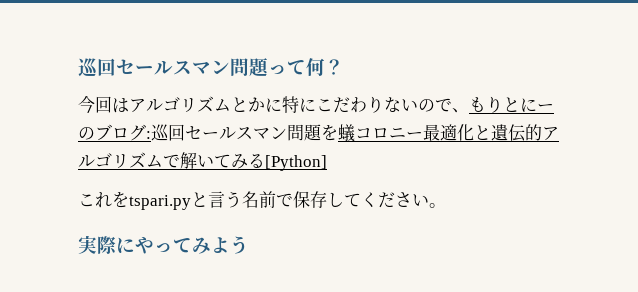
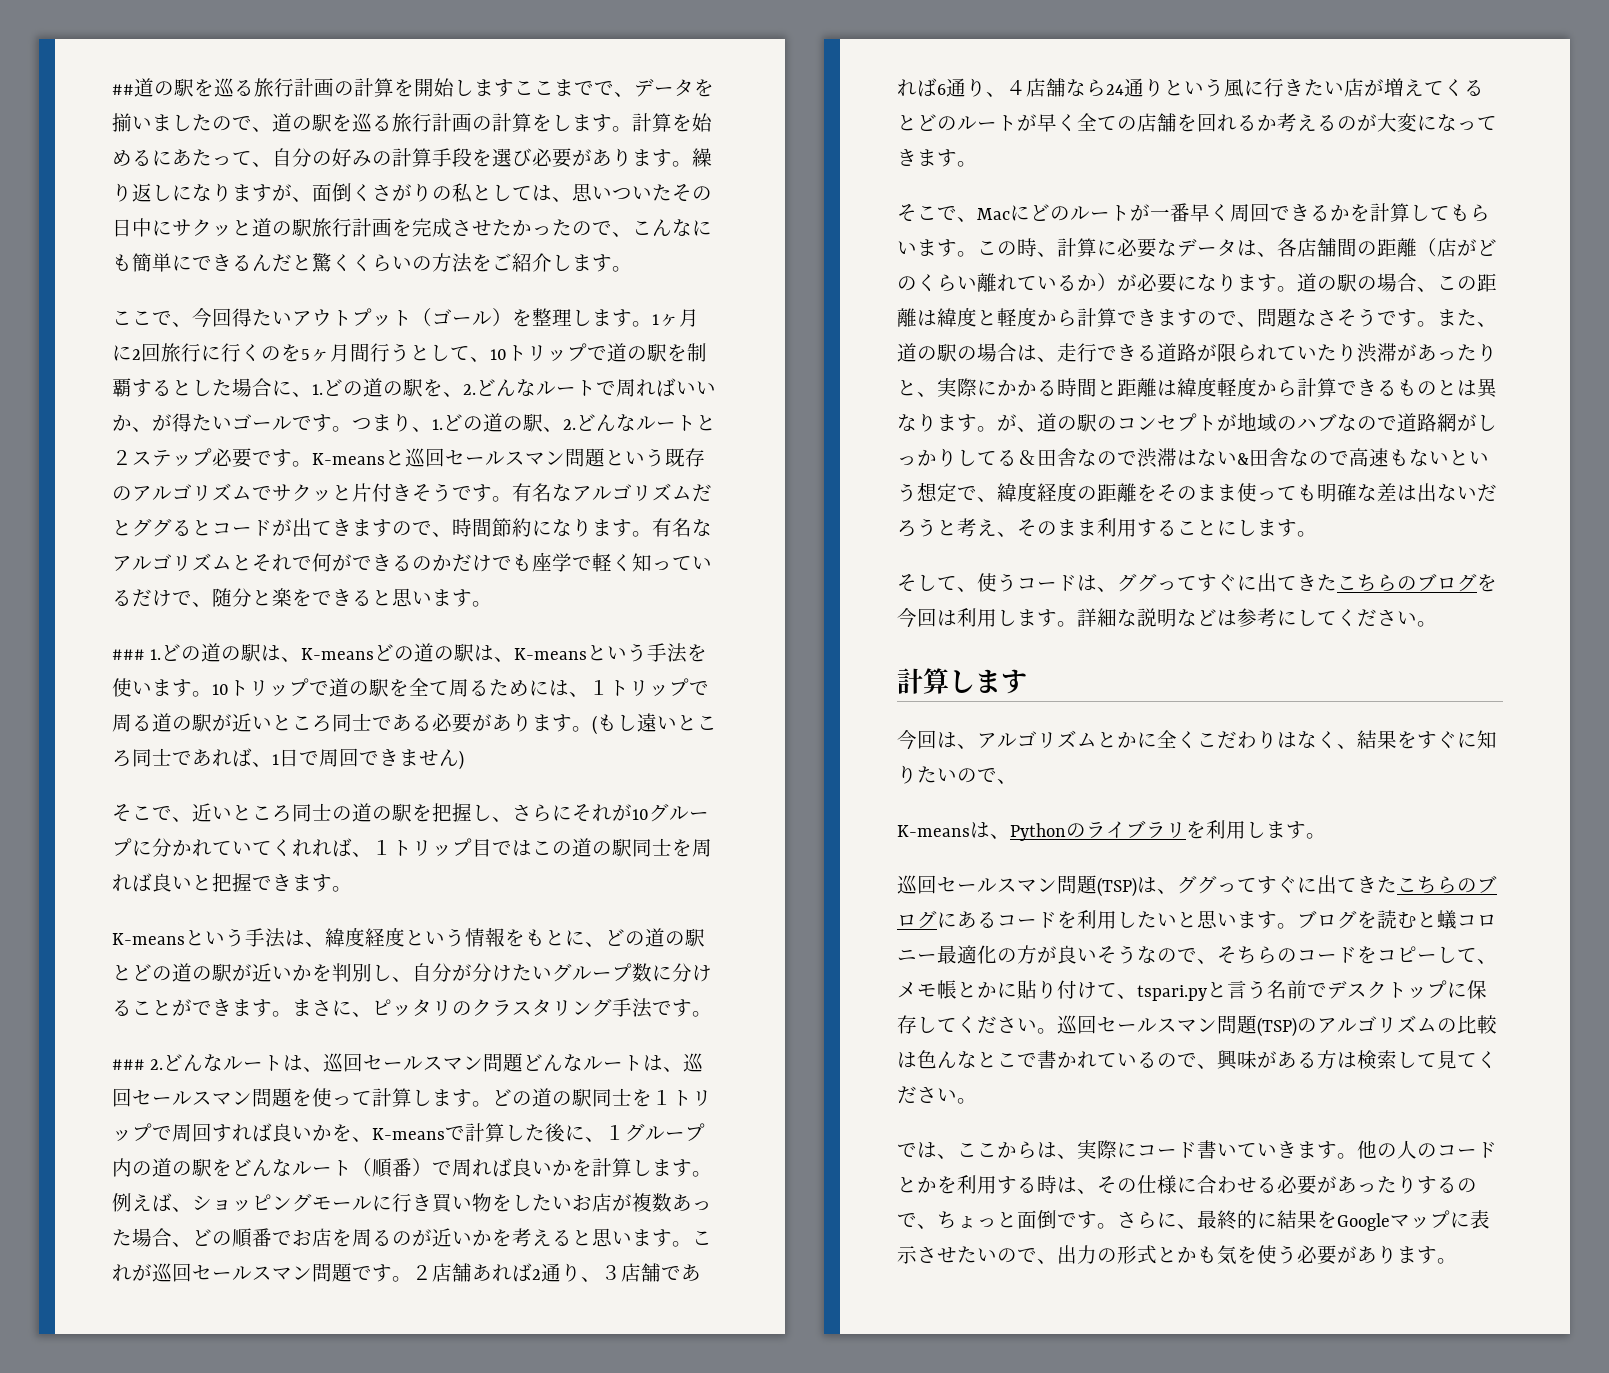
- 巡回セールスマン問題って何？
- 今回はアルゴリズムとかに特にこだわりないので、もりとにーのブログ:巡回セールスマン問題を蟻コロニー最適化と遺伝的アルゴリズムで解いてみる[Python]
- これをtspari.pyと言う名前で保存してください。
- 実際にやってみよう
+ ##道の駅を巡る旅行計画の計算を開始しますここまでで、データを揃いましたので、道の駅を巡る旅行計画の計算をします。計算を始めるにあたって、自分の好みの計算手段を選び必要があります。繰り返しになりますが、面倒くさがりの私としては、思いついたその日中にサクッと道の駅旅行計画を完成させたかったので、こんなにも簡単にできるんだと驚くくらいの方法をご紹介します。
+ ここで、今回得たいアウトプット（ゴール）を整理します。1ヶ月に2回旅行に行くのを5ヶ月間行うとして、10トリップで道の駅を制覇するとした場合に、1.どの道の駅を、2.どんなルートで周ればいいか、が得たいゴールです。つまり、1.どの道の駅、2.どんなルートと２ステップ必要です。K-meansと巡回セールスマン問題という既存のアルゴリズムでサクッと片付きそうです。有名なアルゴリズムだとググるとコードが出てきますので、時間節約になります。有名なアルゴリズムとそれで何ができるのかだけでも座学で軽く知っているだけで、随分と楽をできると思います。
+ ### 1.どの道の駅は、K-meansどの道の駅は、K-meansという手法を使います。10トリップで道の駅を全て周るためには、１トリップで周る道の駅が近いところ同士である必要があります。(もし遠いところ同士であれば、1日で周回できません)
+ そこで、近いところ同士の道の駅を把握し、さらにそれが10グループに分かれていてくれれば、１トリップ目ではこの道の駅同士を周れば良いと把握できます。
+ K-meansという手法は、緯度経度という情報をもとに、どの道の駅とどの道の駅が近いかを判別し、自分が分けたいグループ数に分けることができます。まさに、ピッタリのクラスタリング手法です。
+ ### 2.どんなルートは、巡回セールスマン問題どんなルートは、巡回セールスマン問題を使って計算します。どの道の駅同士を１トリップで周回すれば良いかを、K-meansで計算した後に、１グループ内の道の駅をどんなルート（順番）で周れば良いかを計算します。例えば、ショッピングモールに行き買い物をしたいお店が複数あった場合、どの順番でお店を周るのが近いかを考えると思います。これが巡回セールスマン問題です。２店舗あれば2通り、３店舗であれば6通り、４店舗なら24通りという風に行きたい店が増えてくるとどのルートが早く全ての店舗を回れるか考えるのが大変になってきます。
+ そこで、Macにどのルートが一番早く周回できるかを計算してもらいます。この時、計算に必要なデータは、各店舗間の距離（店がどのくらい離れているか）が必要になります。道の駅の場合、この距離は緯度と軽度から計算できますので、問題なさそうです。また、道の駅の場合は、走行できる道路が限られていたり渋滞があったりと、実際にかかる時間と距離は緯度軽度から計算できるものとは異なります。が、道の駅のコンセプトが地域のハブなので道路網がしっかりしてる＆田舎なので渋滞はない&田舎なので高速もないという想定で、緯度経度の距離をそのまま使っても明確な差は出ないだろうと考え、そのまま利用することにします。
+ そして、使うコードは、ググってすぐに出てきたこちらのブログを今回は利用します。詳細な説明などは参考にしてください。
+ 計算します
+ 今回は、アルゴリズムとかに全くこだわりはなく、結果をすぐに知りたいので、
+ K-meansは、Pythonのライブラリを利用します。
+ 巡回セールスマン問題(TSP)は、ググってすぐに出てきたこちらのブログにあるコードを利用したいと思います。ブログを読むと蟻コロニー最適化の方が良いそうなので、そちらのコードをコピーして、メモ帳とかに貼り付けて、tspari.pyと言う名前でデスクトップに保存してください。巡回セールスマン問題(TSP)のアルゴリズムの比較は色んなとこで書かれているので、興味がある方は検索して見てください。
+ では、ここからは、実際にコード書いていきます。他の人のコードとかを利用する時は、その仕様に合わせる必要があったりするので、ちょっと面倒です。さらに、最終的に結果をGoogleマップに表示させたいので、出力の形式とかも気を使う必要があります。

